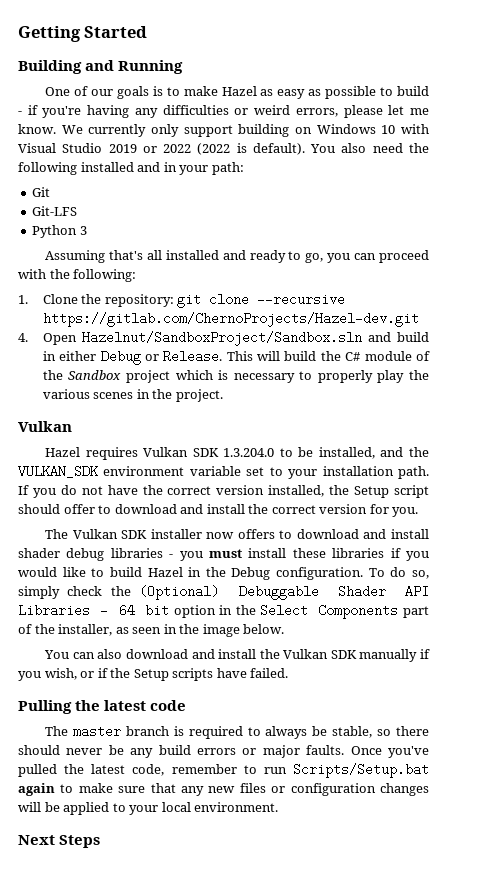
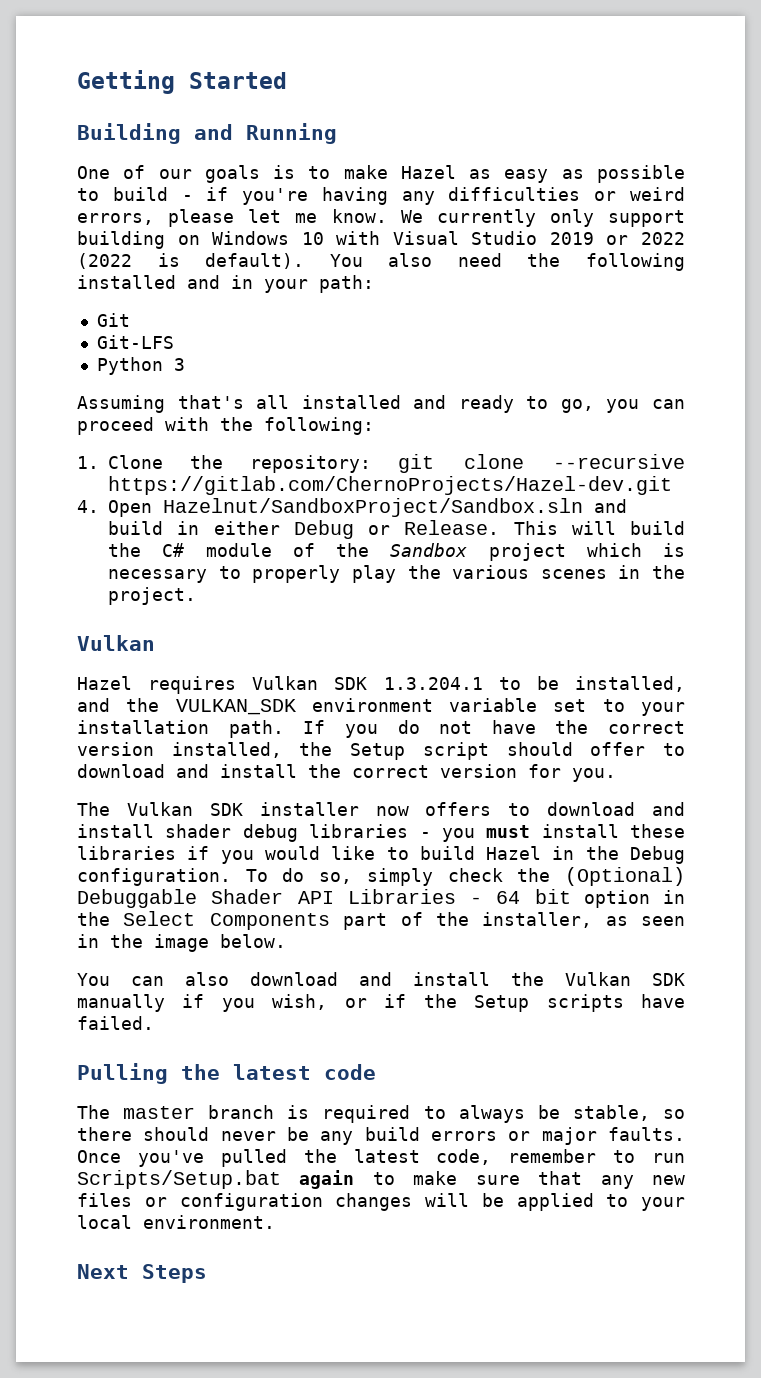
- Hazel requires Vulkan SDK 1.3.204.0 to be installed, and the VULKAN_SDK environment variable set to your installation path.
+ Hazel requires Vulkan SDK 1.3.204.1 to be installed, and the VULKAN_SDK environment variable set to your installation path.

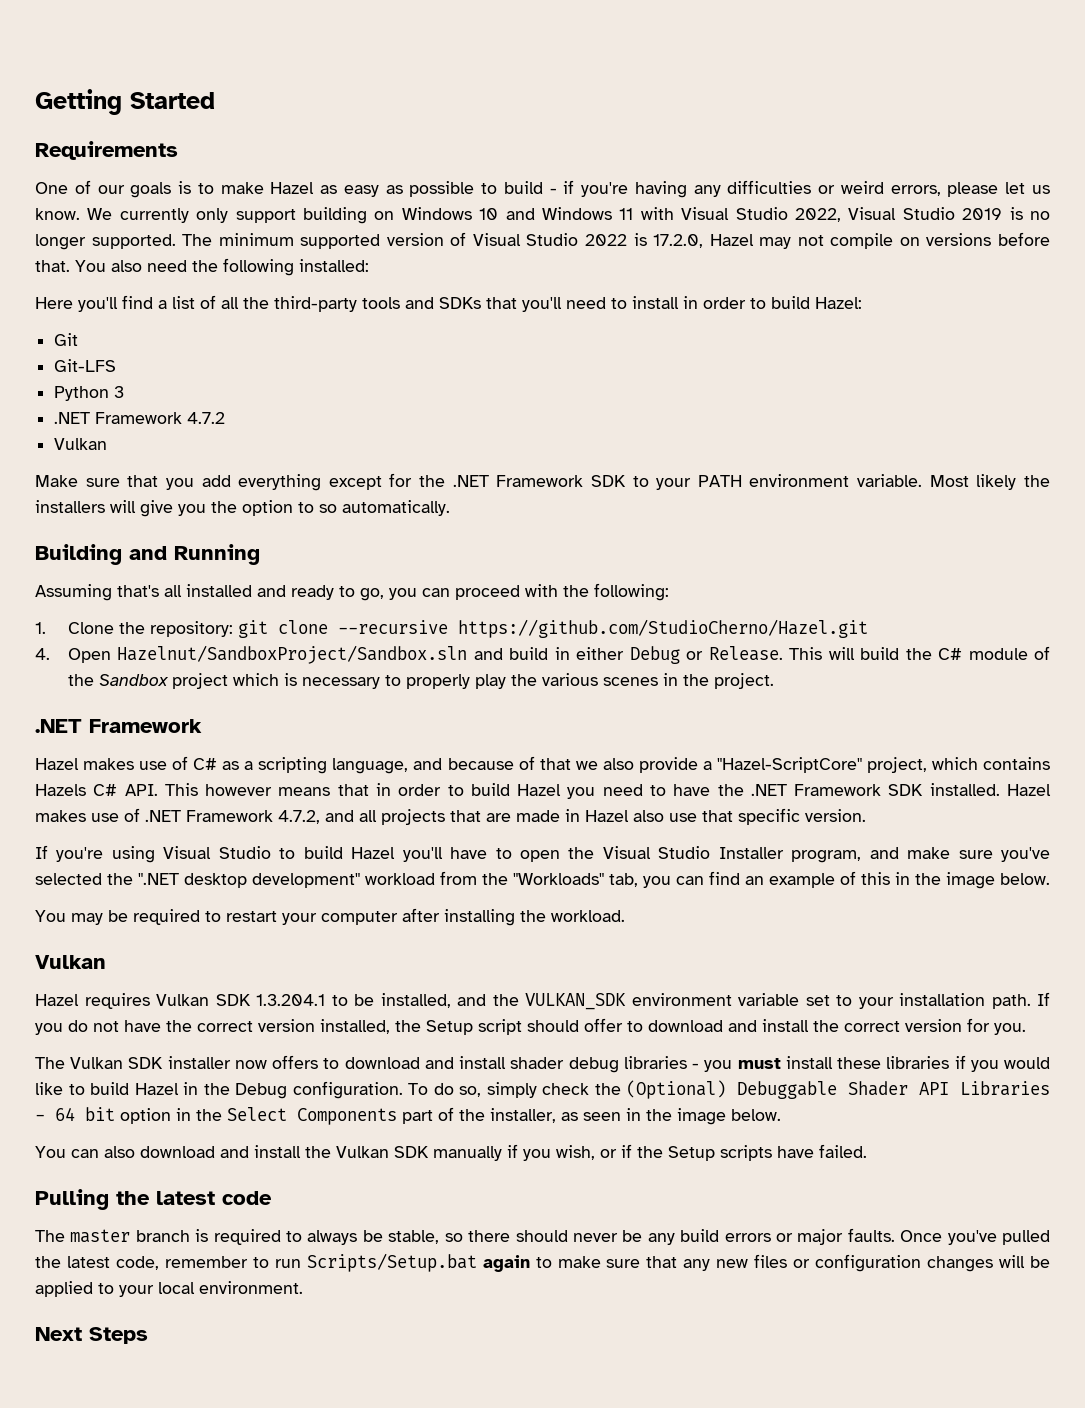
- Building and Running
+ Requirements
- One of our goals is to make Hazel as easy as possible to build - if you're having any difficulties or weird errors, please let me know.
+ One of our goals is to make Hazel as easy as possible to build - if you're having any difficulties or weird errors, please let us know.
- We currently only support building on Windows 10 with Visual Studio 2019 or 2022 (2022 is default).
+ We currently only support building on Windows 10 and Windows 11 with Visual Studio 2022, Visual Studio 2019 is no longer supported. The minimum supported version of Visual Studio 2022 is 17.2.0, Hazel may not compile on versions before that.
- You also need the following installed and in your path:
+ You also need the following installed:
+ Here you'll find a list of all the third-party tools and SDKs that you'll need to install in order to build Hazel:
  Git
  Git-LFS
  Python 3
+ .NET Framework 4.7.2
+ Vulkan
+ Make sure that you add everything except for the .NET Framework SDK to your PATH environment variable. Most likely the installers will give you the option to so automatically.
+ Building and Running
- 1. Clone the repository: git clone --recursive https://gitlab.com/ChernoProjects/Hazel-dev.git
+ 1. Clone the repository: git clone --recursive https://github.com/StudioCherno/Hazel.git
  This will build the C# module of the Sandbox project which is necessary to properly play the various scenes in the project.
+ .NET Framework
+ Hazel makes use of C# as a scripting language, and because of that we also provide a "Hazel-ScriptCore" project, which contains Hazels C# API. This however means that in order to build Hazel you need to have the .NET Framework SDK installed. Hazel makes use of .NET Framework 4.7.2, and all projects that are made in Hazel also use that specific version.
+ If you're using Visual Studio to build Hazel you'll have to open the Visual Studio Installer program, and make sure you've selected the ".NET desktop development" workload from the "Workloads" tab, you can find an example of this in the image below.
+ You may be required to restart your computer after installing the workload.

